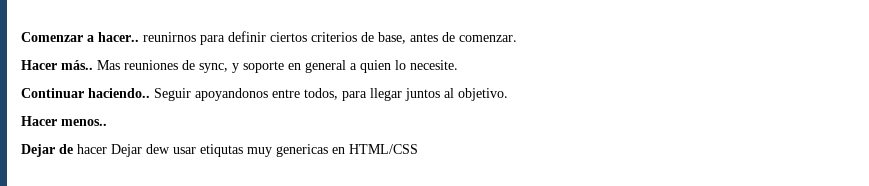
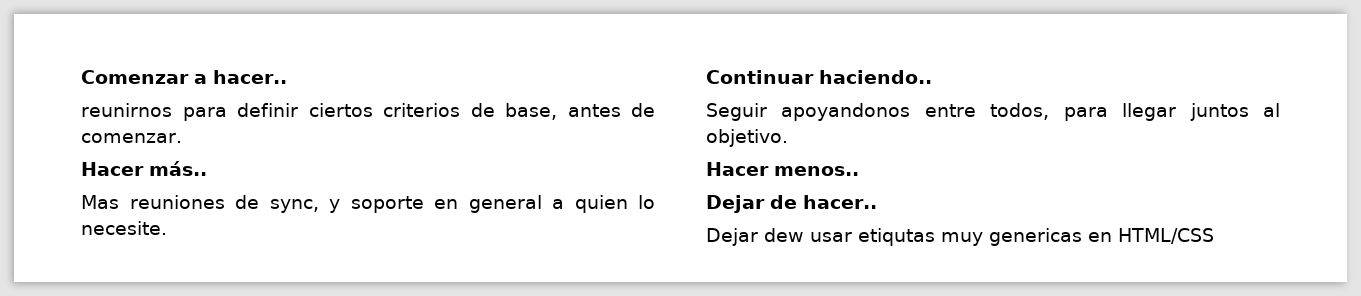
- Comenzar a hacer.. reunirnos para definir ciertos criterios de base, antes de comenzar.
+ Comenzar a hacer..
+ reunirnos para definir ciertos criterios de base, antes de comenzar.
- Hacer más.. Mas reuniones de sync, y soporte en general a quien lo necesite.
+ Hacer más..
+ Mas reuniones de sync, y soporte en general a quien lo necesite.
- Continuar haciendo.. Seguir apoyandonos entre todos, para llegar juntos al objetivo.
+ Continuar haciendo..
+ Seguir apoyandonos entre todos, para llegar juntos al objetivo.
- Dejar de hacer Dejar dew usar etiqutas muy genericas en HTML/CSS
+ Dejar de hacer..
+ Dejar dew usar etiqutas muy genericas en HTML/CSS

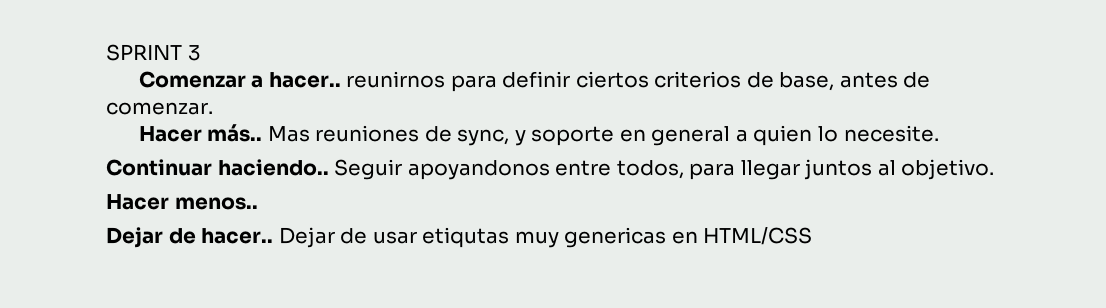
+ SPRINT 3
- Comenzar a hacer..
- reunirnos para definir ciertos criterios de base, antes de comenzar.
+ Comenzar a hacer.. reunirnos para definir ciertos criterios de base, antes de comenzar.
- Hacer más..
- Mas reuniones de sync, y soporte en general a quien lo necesite.
+ Hacer más.. Mas reuniones de sync, y soporte en general a quien lo necesite.
- Continuar haciendo..
- Seguir apoyandonos entre todos, para llegar juntos al objetivo.
+ Continuar haciendo.. Seguir apoyandonos entre todos, para llegar juntos al objetivo.
- Dejar de hacer..
- Dejar dew usar etiqutas muy genericas en HTML/CSS
+ Dejar de hacer.. Dejar de usar etiqutas muy genericas en HTML/CSS

